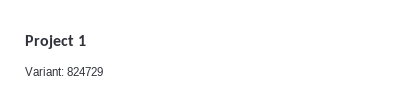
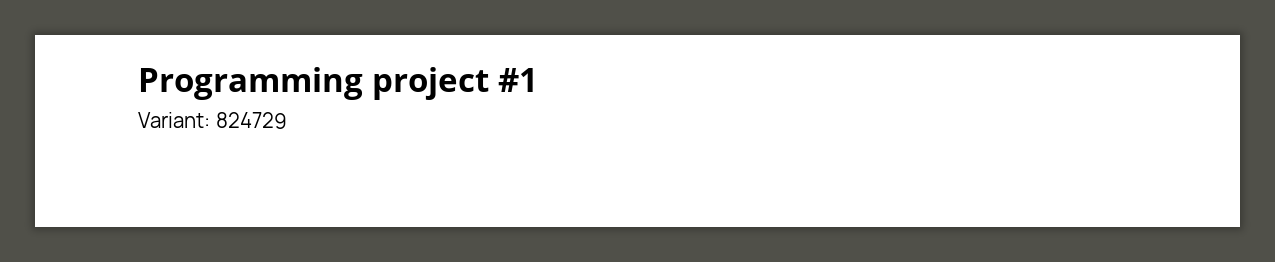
- Project 1
+ Programming project #1

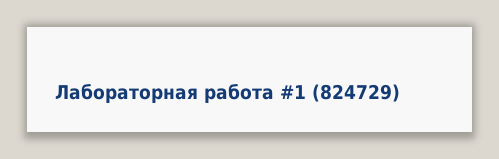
- Programming project #1
- Variant: 824729
+ Лабораторная работа #1 (824729)

